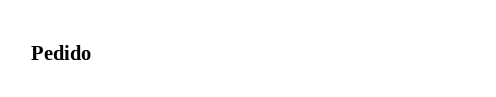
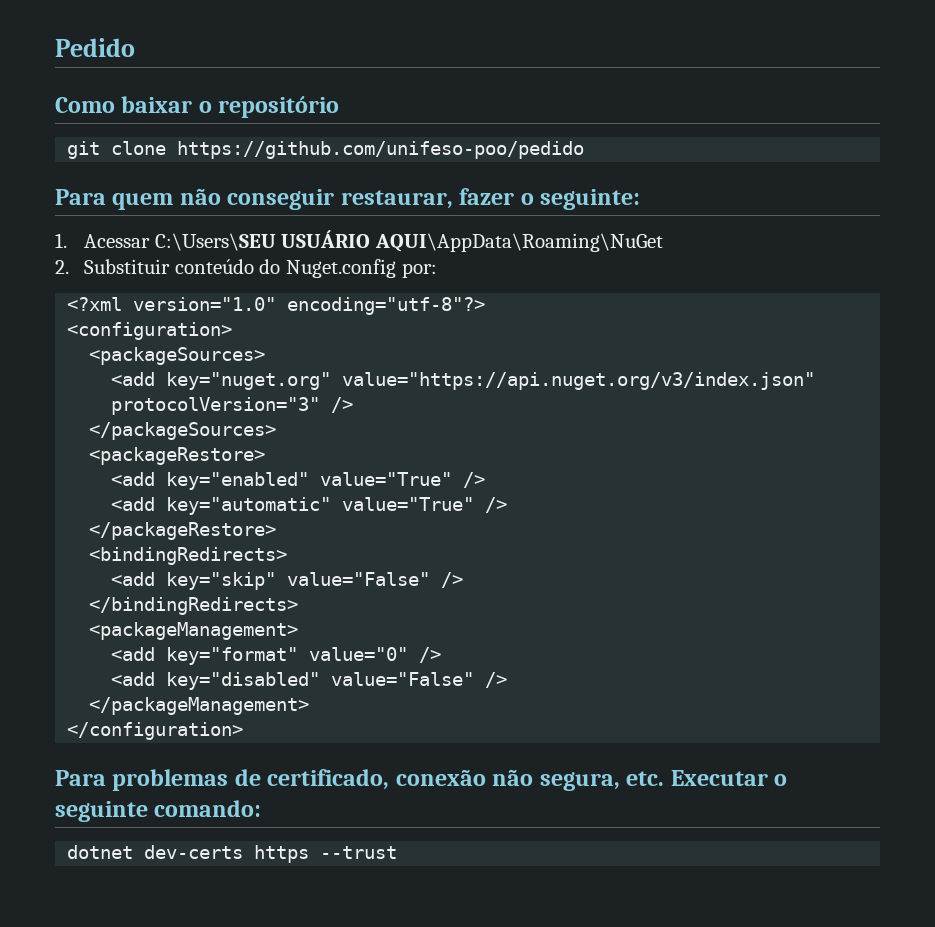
+ Como baixar o repositório
+ git clone https://github.com/unifeso-poo/pedido
+ Para quem não conseguir restaurar, fazer o seguinte:
+ 1. Acessar C:\Users\SEU USUÁRIO AQUI\AppData\Roaming\NuGet
+ 2. Substituir conteúdo do Nuget.config por:
+ <?xml version="1.0" encoding="utf-8"?>
+ <configuration>
+ <packageSources>
+ <add key="nuget.org" value="https://api.nuget.org/v3/index.json" protocolVersion="3" />
+ </packageSources>
+ <packageRestore>
+ <add key="enabled" value="True" />
+ <add key="automatic" value="True" />
+ </packageRestore>
+ <bindingRedirects>
+ <add key="skip" value="False" />
+ </bindingRedirects>
+ <packageManagement>
+ <add key="format" value="0" />
+ <add key="disabled" value="False" />
+ </packageManagement>
+ </configuration>
+ Para problemas de certificado, conexão não segura, etc. Executar o seguinte comando:
+ dotnet dev-certs https --trust

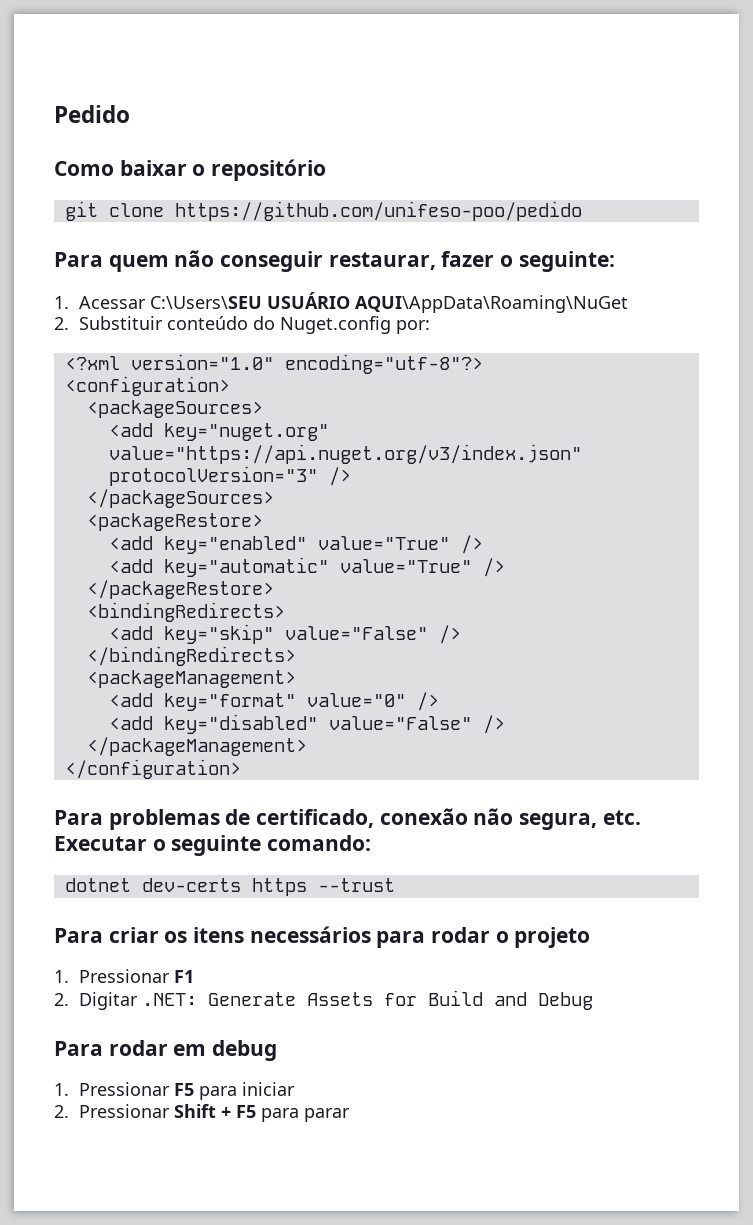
+ Para criar os itens necessários para rodar o projeto
+ 1. Pressionar F1
+ 2. Digitar .NET: Generate Assets for Build and Debug
+ Para rodar em debug
+ 1. Pressionar F5 para iniciar
+ 2. Pressionar Shift + F5 para parar

